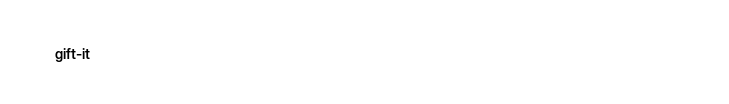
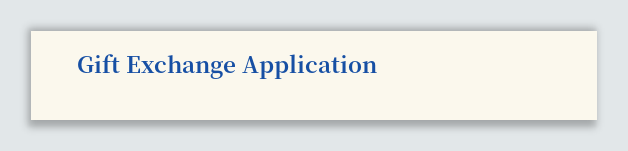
- gift-it
+ Gift Exchange Application

